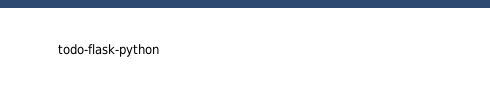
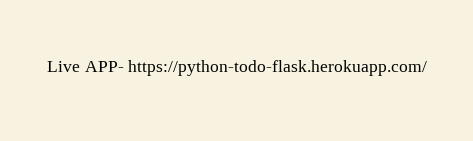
- todo-flask-python
+ Live APP- https://python-todo-flask.herokuapp.com/

